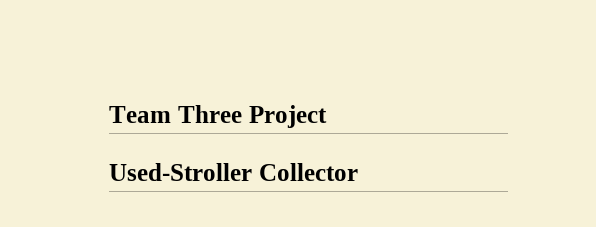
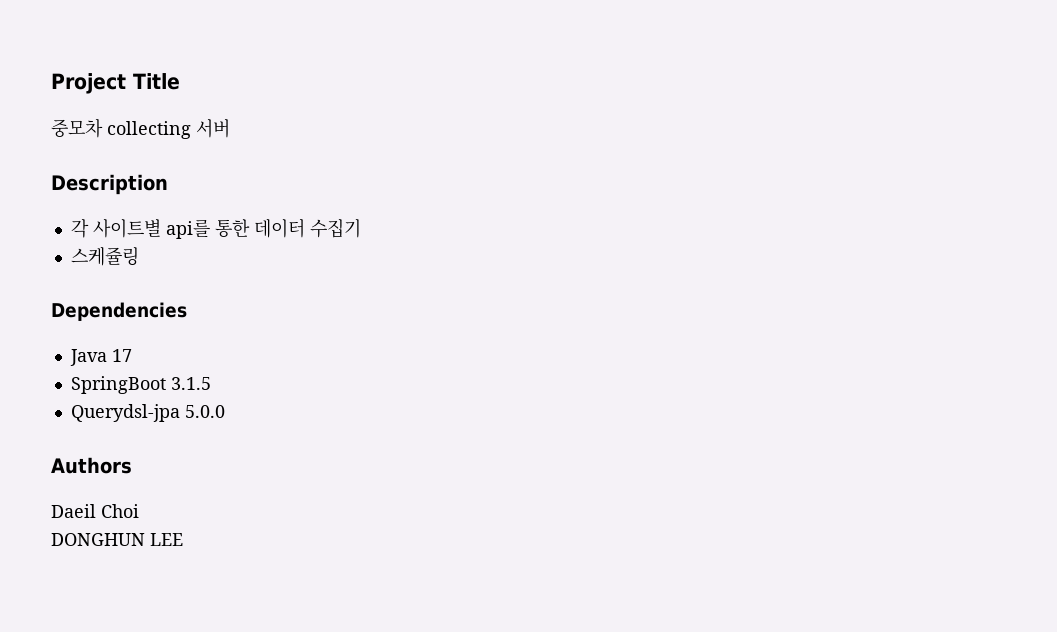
- Team Three Project
- Used-Stroller Collector
+ Project Title
+ 중모차 collecting 서버
+ Description
+ 각 사이트별 api를 통한 데이터 수집기
+ 스케쥴링
+ Dependencies
+ Java 17
+ SpringBoot 3.1.5
+ Querydsl-jpa 5.0.0
+ Authors
+ Daeil Choi
+ DONGHUN LEE

